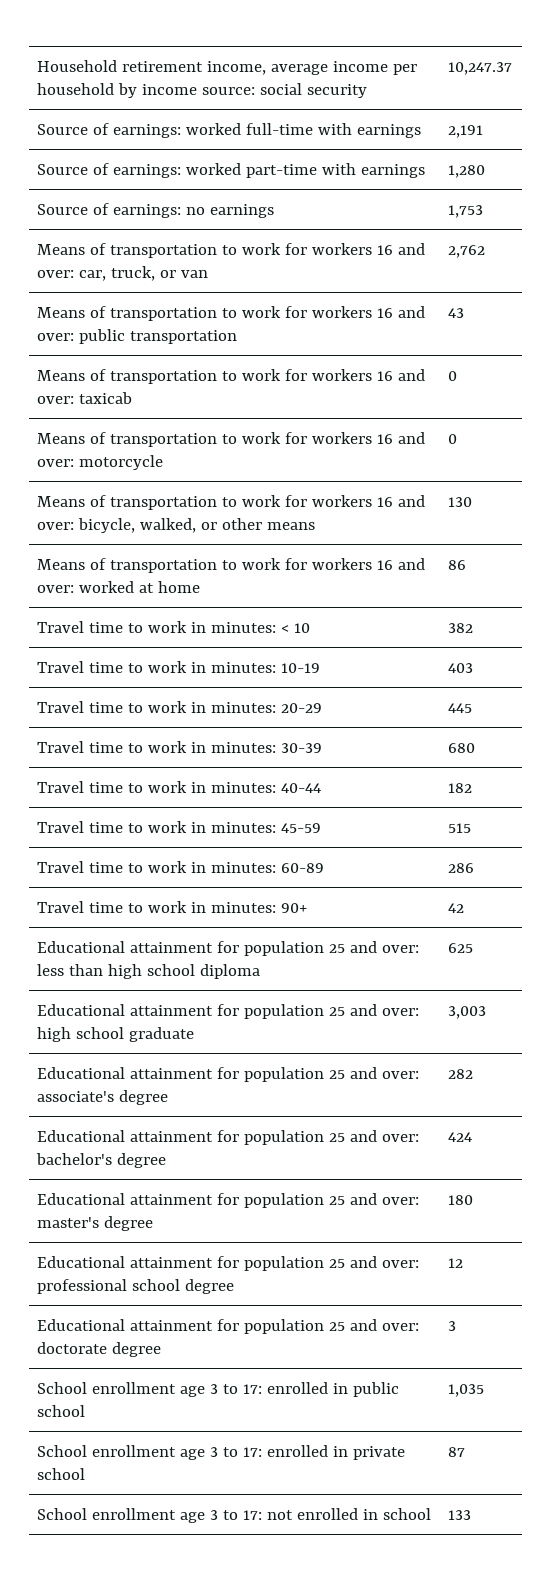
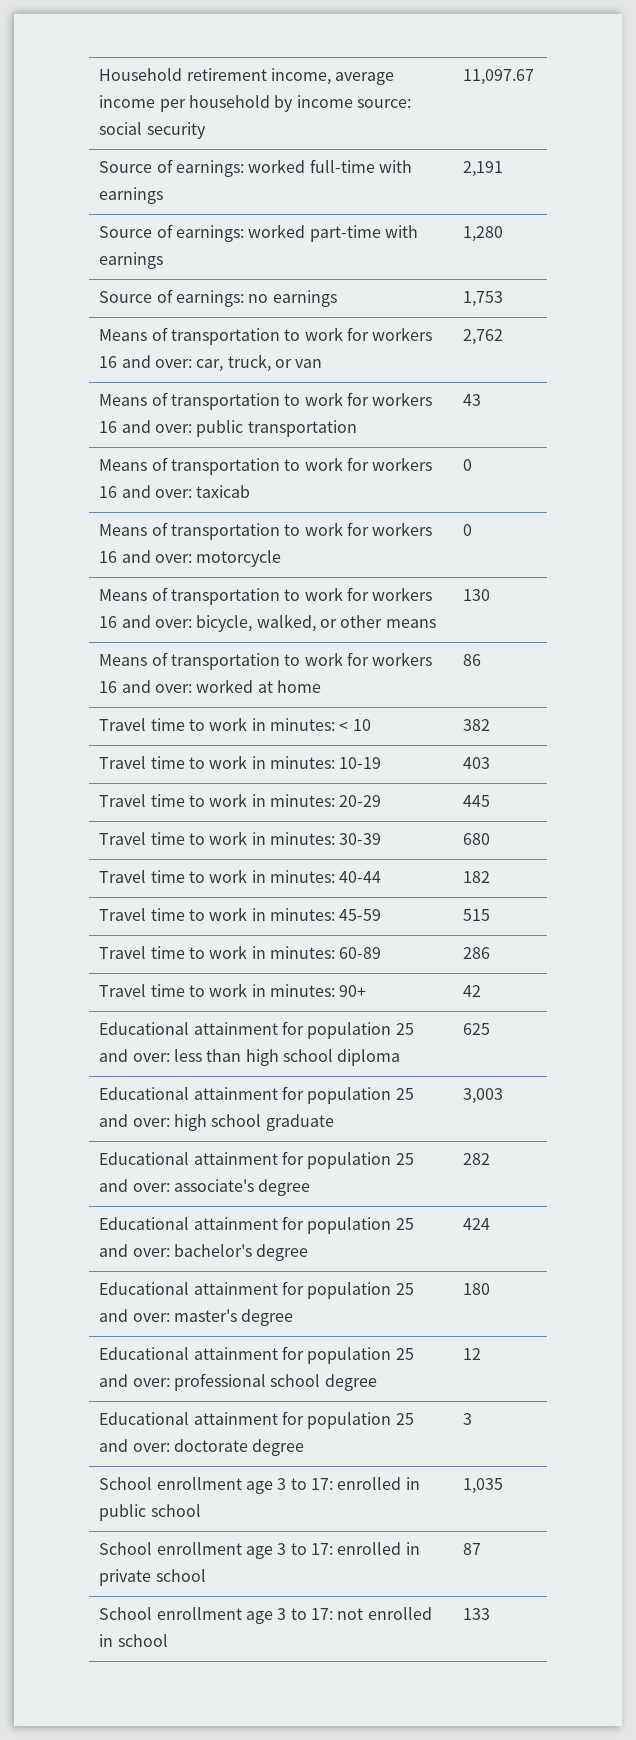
- Household retirement income, average income per household by income source: social security | 10,247.37
+ Household retirement income, average income per household by income source: social security | 11,097.67

